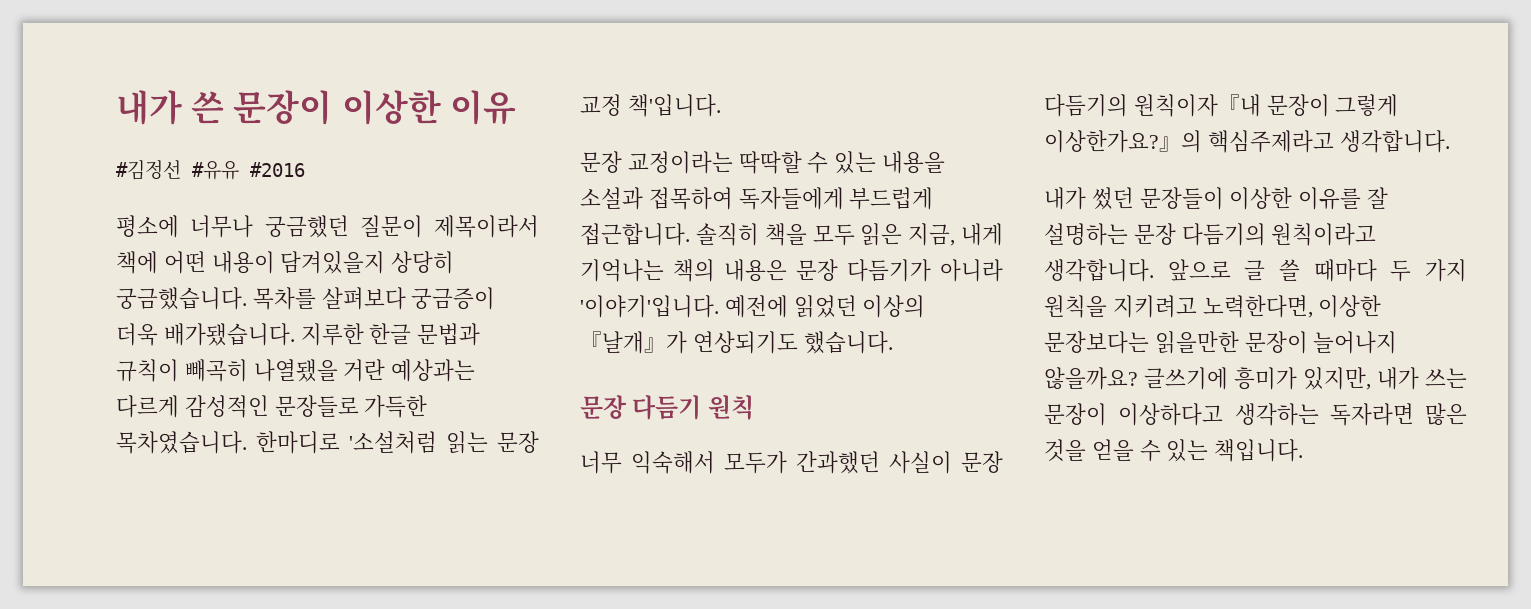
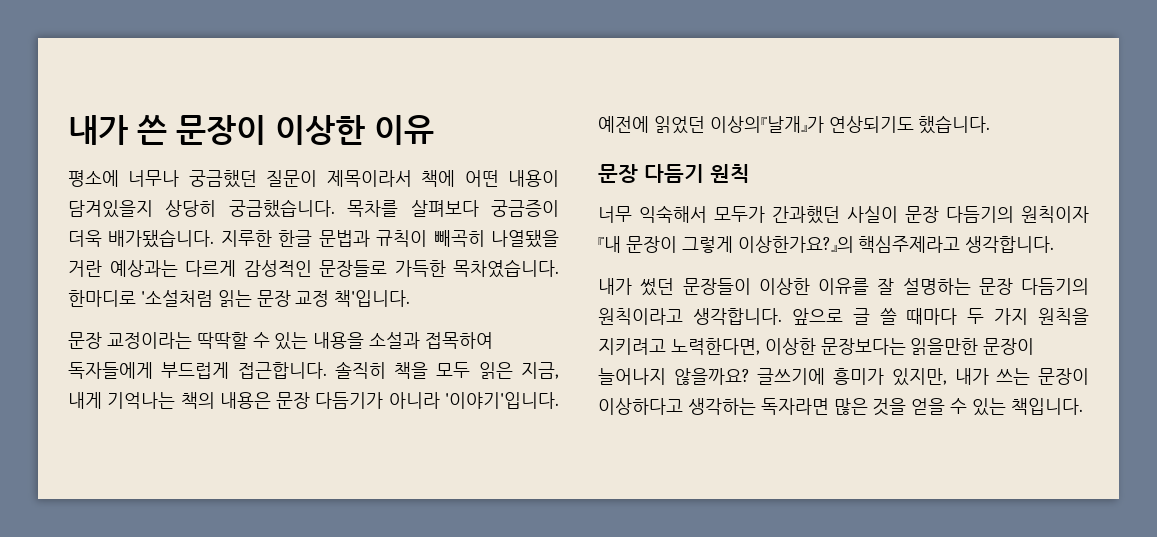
- #김정선 #유유 #2016

